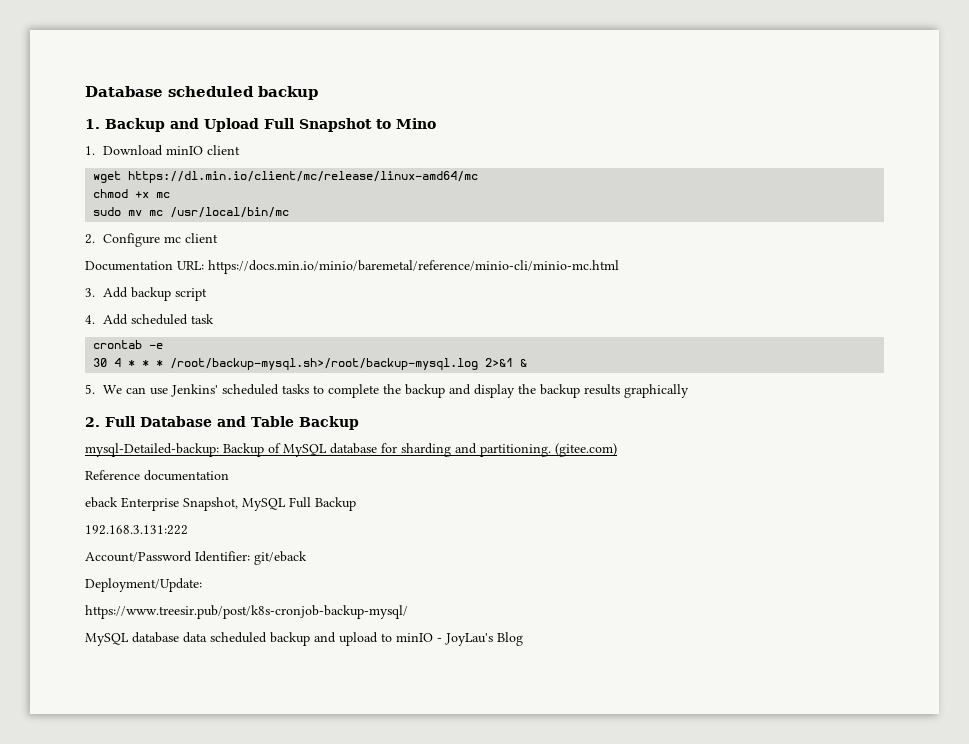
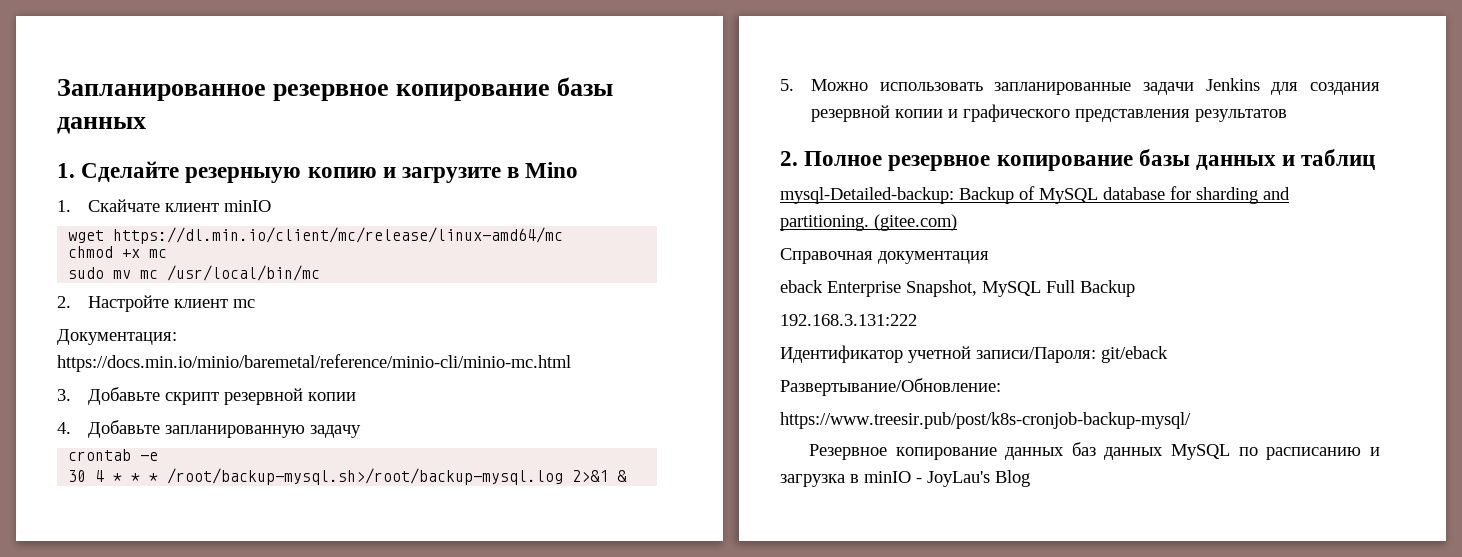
- Database scheduled backup
- 1. Backup and Upload Full Snapshot to Mino
+ Запланированное резервное копирование базы данных
+ 1. Сделайте резерныую копию и загрузите в Mino
- 1. Download minIO client
+ 1. Скайчате клиент minIO
- 2. Configure mc client
- Documentation URL: https://docs.min.io/minio/baremetal/reference/minio-cli/minio-mc.html
+ 2. Настройте клиент mc
+ Документация: https://docs.min.io/minio/baremetal/reference/minio-cli/minio-mc.html
- 3. Add backup script
- 4. Add scheduled task
+ 3. Добавьте скрипт резервной копии
+ 4. Добавьте запланированную задачу
- 5. We can use Jenkins' scheduled tasks to complete the backup and display the backup results graphically
- 2. Full Database and Table Backup
+ 5. Можно использовать запланированные задачи Jenkins для создания резервной копии и графического представления результатов
+ 2. Полное резервное копирование базы данных и таблиц
- Reference documentation
+ Справочная документация
- Account/Password Identifier: git/eback
+ Идентификатор учетной записи/Пароля: git/eback
- Deployment/Update:
+ Развертывание/Обновление:
- MySQL database data scheduled backup and upload to minIO - JoyLau's Blog
+ Резервное копирование данных баз данных MySQL по расписанию и загрузка в minIO - JoyLau's Blog

